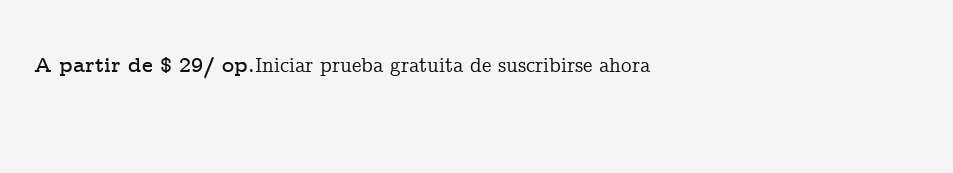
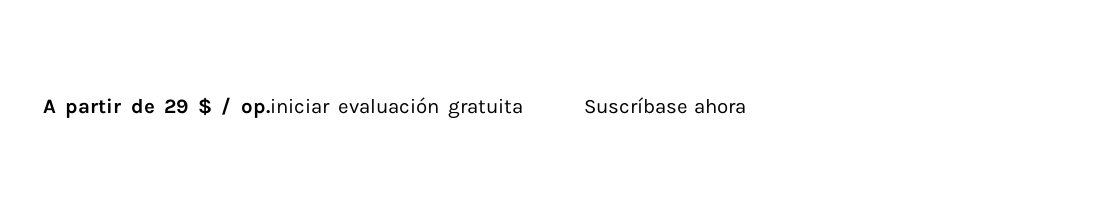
- A partir de $ 29/ op.Iniciar prueba gratuita de suscribirse ahora
+ A partir de 29 $ / op.iniciar evaluación gratuita Suscríbase ahora

